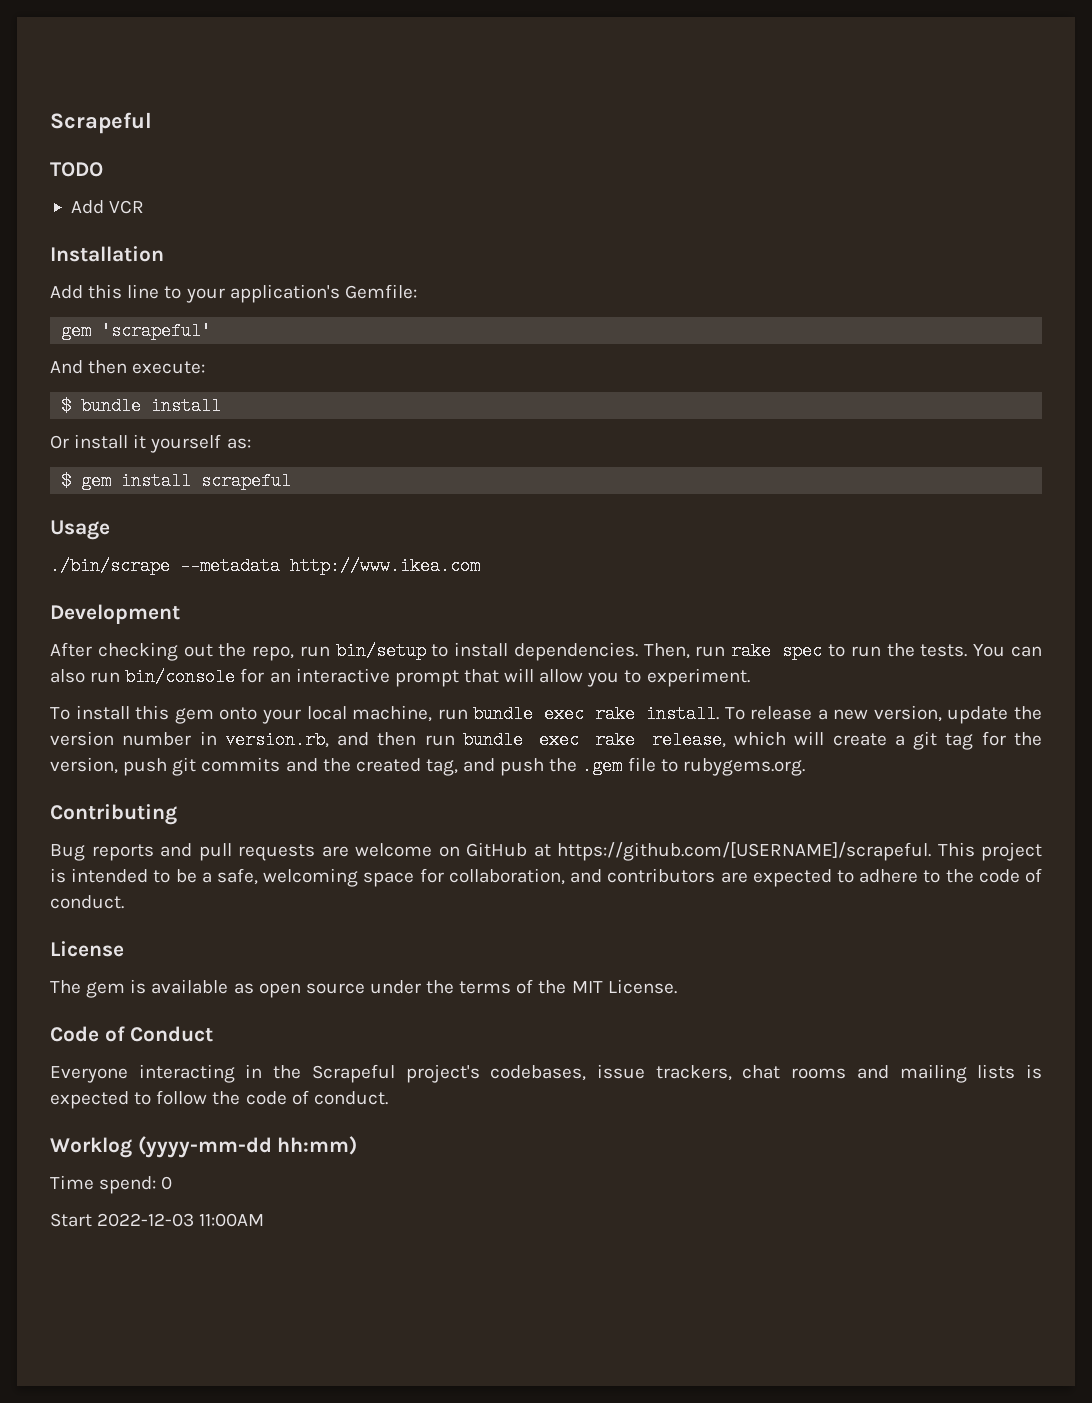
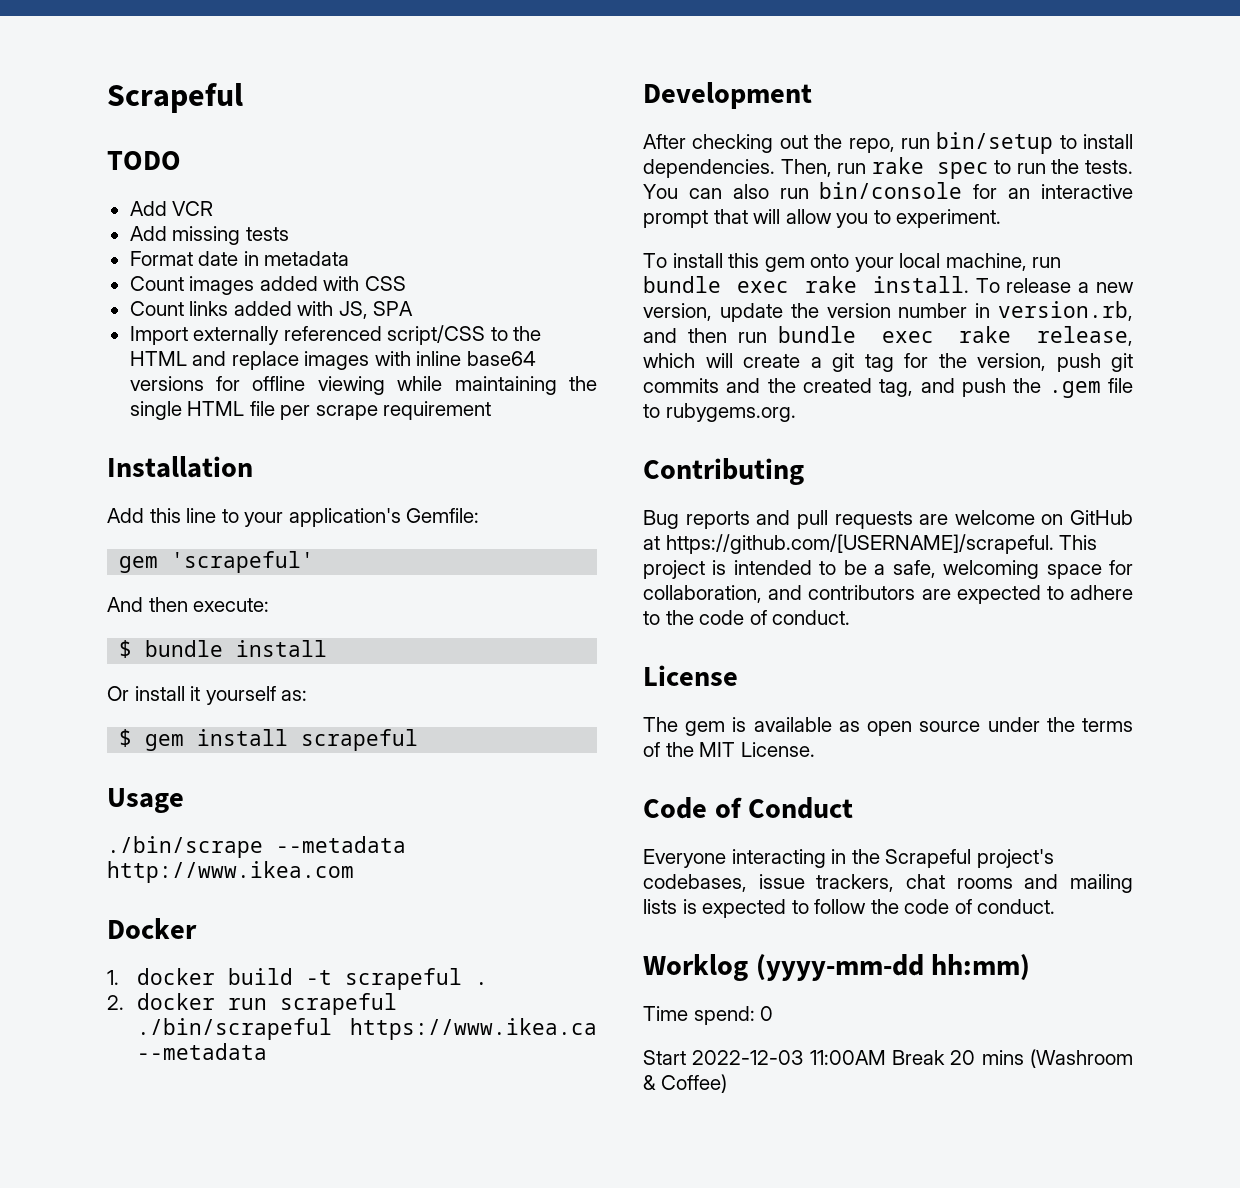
+ Add missing tests
+ Format date in metadata
+ Count images added with CSS
+ Count links added with JS, SPA
+ Import externally referenced script/CSS to the HTML and replace images with inline base64 versions for offline viewing while maintaining the single HTML file per scrape requirement
+ Docker
+ 1. docker build -t scrapeful .
+ 2. docker run scrapeful ./bin/scrapeful https://www.ikea.ca --metadata
- Start 2022-12-03 11:00AM
+ Start 2022-12-03 11:00AM Break 20 mins (Washroom & Coffee)

